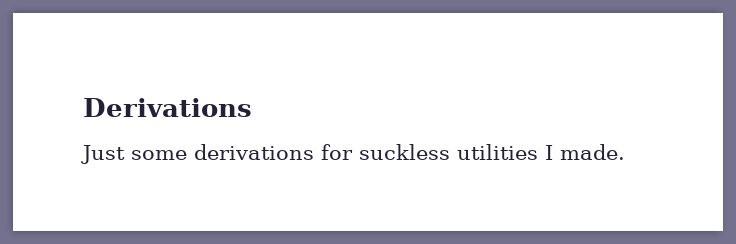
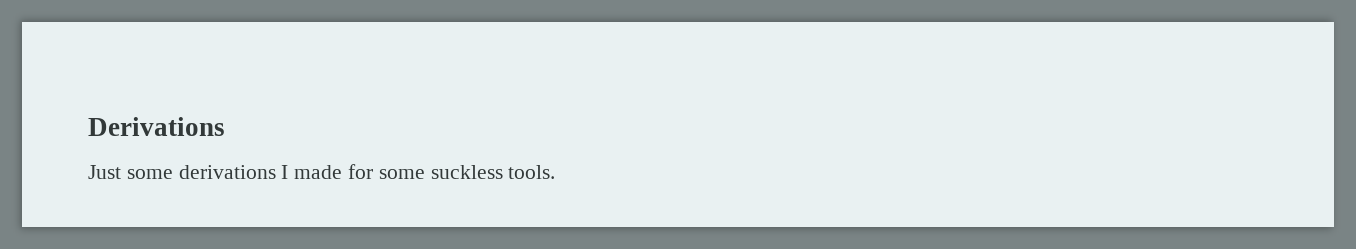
- Just some derivations for suckless utilities I made.
+ Just some derivations I made for some suckless tools.

